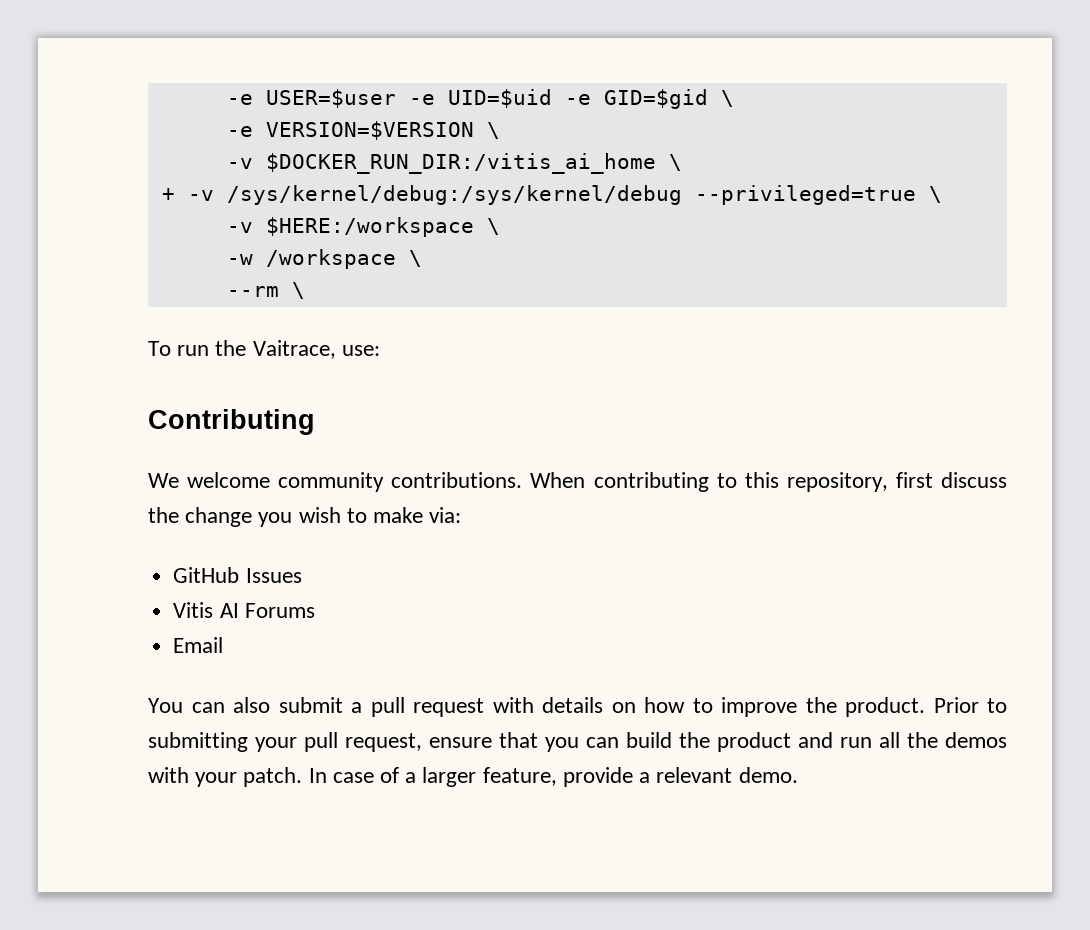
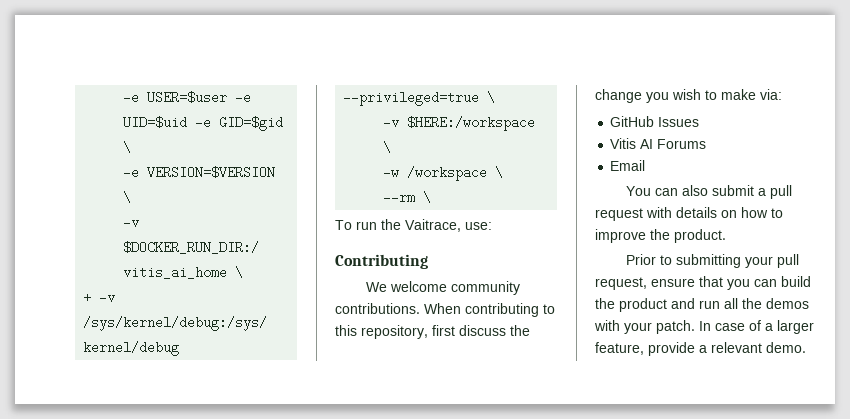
- You can also submit a pull request with details on how to improve the product. Prior to submitting your pull request, ensure that you can build the product and run all the demos with your patch.
+ You can also submit a pull request with details on how to improve the product.
+ Prior to submitting your pull request, ensure that you can build the product and run all the demos with your patch.

